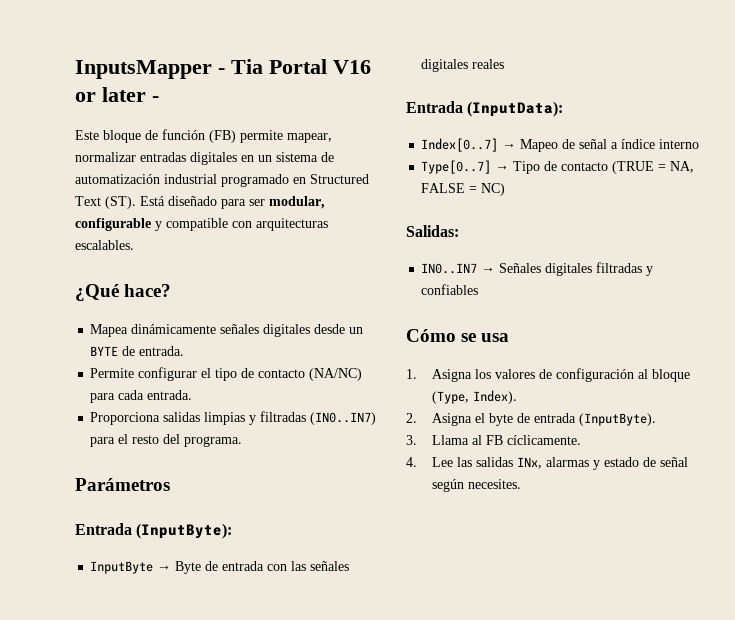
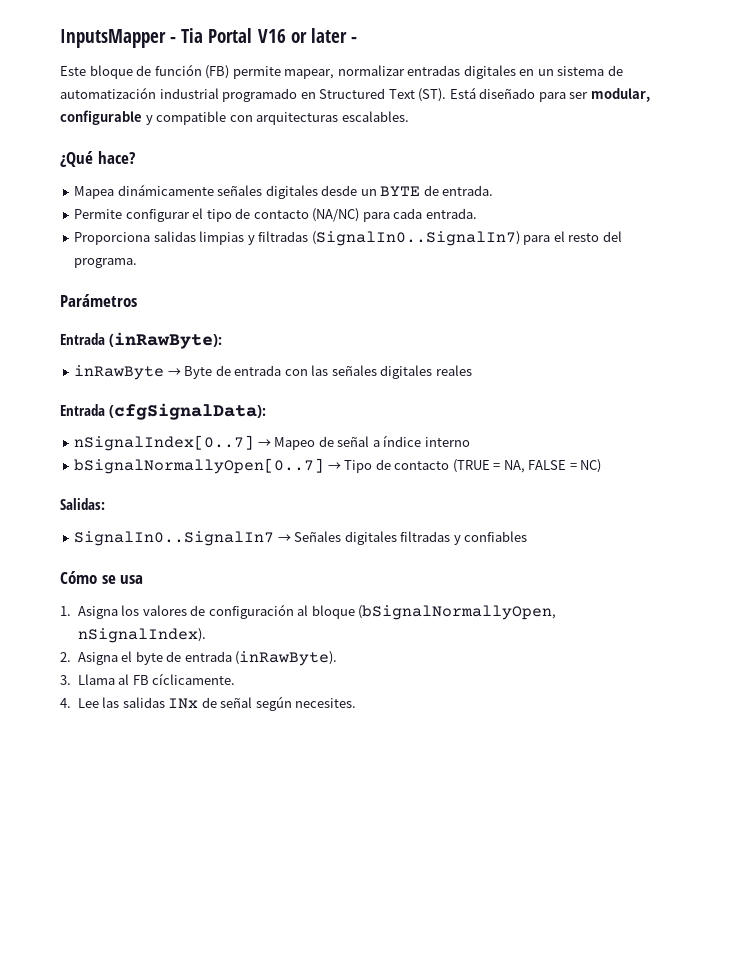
- Proporciona salidas limpias y filtradas (IN0..IN7) para el resto del programa.
+ Proporciona salidas limpias y filtradas (SignalIn0..SignalIn7) para el resto del programa.
- Entrada (InputByte):
- InputByte → Byte de entrada con las señales digitales reales
+ Entrada (inRawByte):
+ inRawByte → Byte de entrada con las señales digitales reales
- Entrada (InputData):
- Index[0..7] → Mapeo de señal a índice interno
+ Entrada (cfgSignalData):
+ nSignalIndex[0..7] → Mapeo de señal a índice interno
- Type[0..7] → Tipo de contacto (TRUE = NA, FALSE = NC)
+ bSignalNormallyOpen[0..7] → Tipo de contacto (TRUE = NA, FALSE = NC)
- IN0..IN7 → Señales digitales filtradas y confiables
+ SignalIn0..SignalIn7 → Señales digitales filtradas y confiables
- 1. Asigna los valores de configuración al bloque (Type, Index).
+ 1. Asigna los valores de configuración al bloque (bSignalNormallyOpen, nSignalIndex).
- 2. Asigna el byte de entrada (InputByte).
+ 2. Asigna el byte de entrada (inRawByte).
- 4. Lee las salidas INx, alarmas y estado de señal según necesites.
+ 4. Lee las salidas INx de señal según necesites.

